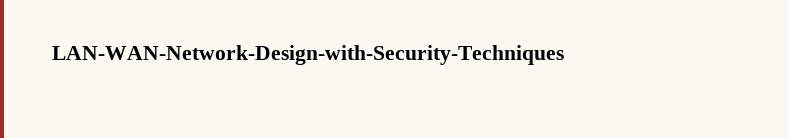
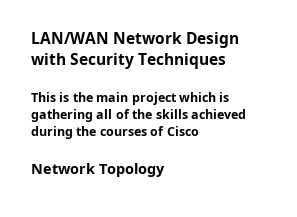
- LAN-WAN-Network-Design-with-Security-Techniques
+ LAN/WAN Network Design with Security Techniques
+ This is the main project which is gathering all of the skills achieved during the courses of Cisco
+ Network Topology

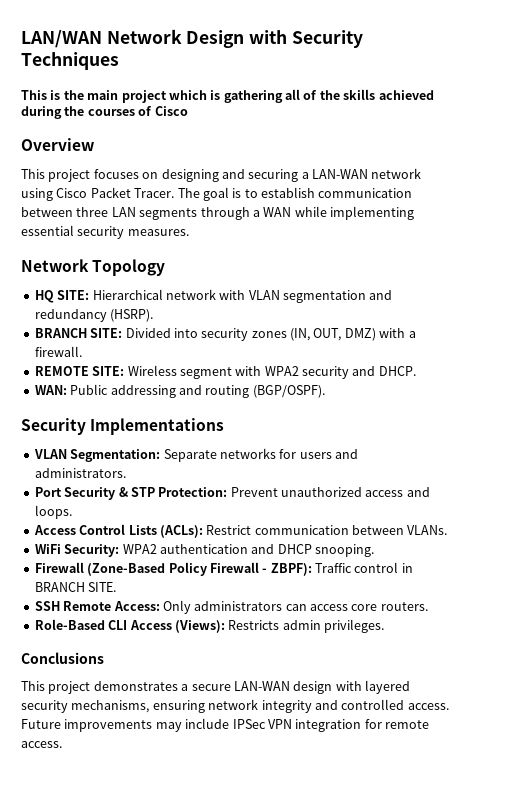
+ Overview
+ This project focuses on designing and securing a LAN-WAN network using Cisco Packet Tracer. The goal is to establish communication between three LAN segments through a WAN while implementing essential security measures.
  Network Topology
+ HQ SITE: Hierarchical network with VLAN segmentation and redundancy (HSRP).
+ BRANCH SITE: Divided into security zones (IN, OUT, DMZ) with a firewall.
+ REMOTE SITE: Wireless segment with WPA2 security and DHCP.
+ WAN: Public addressing and routing (BGP/OSPF).
+ Security Implementations
+ VLAN Segmentation: Separate networks for users and administrators.
+ Port Security & STP Protection: Prevent unauthorized access and loops.
+ Access Control Lists (ACLs): Restrict communication between VLANs.
+ WiFi Security: WPA2 authentication and DHCP snooping.
+ Firewall (Zone-Based Policy Firewall - ZBPF): Traffic control in BRANCH SITE.
+ SSH Remote Access: Only administrators can access core routers.
+ Role-Based CLI Access (Views): Restricts admin privileges.
+ Conclusions
+ This project demonstrates a secure LAN-WAN design with layered security mechanisms, ensuring network integrity and controlled access. Future improvements may include IPSec VPN integration for remote access.

